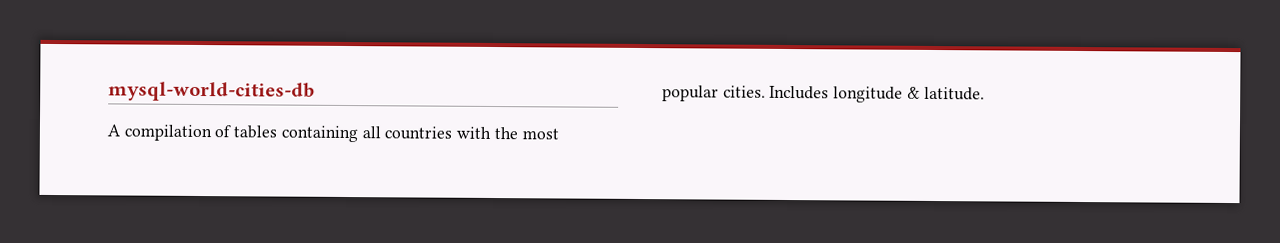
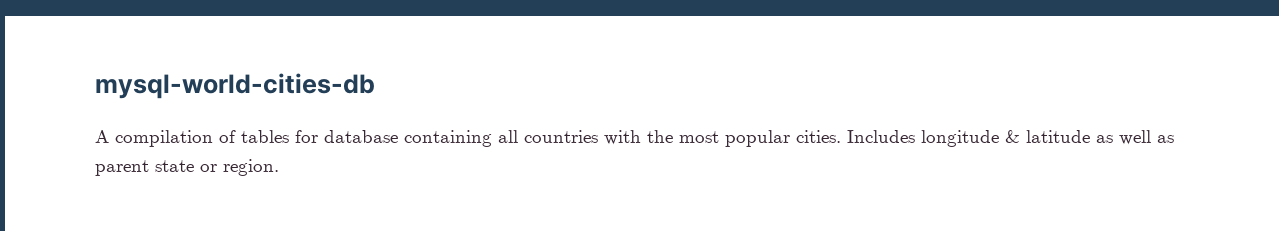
- A compilation of tables containing all countries with the most popular cities.
+ A compilation of tables for database containing all countries with the most popular cities.
- Includes longitude & latitude.
+ Includes longitude & latitude as well as parent state or region.

